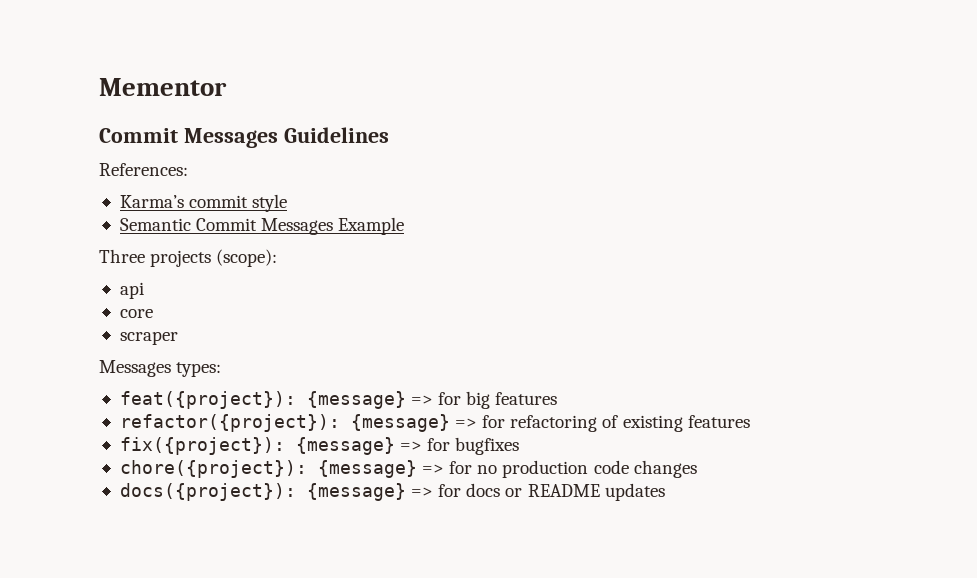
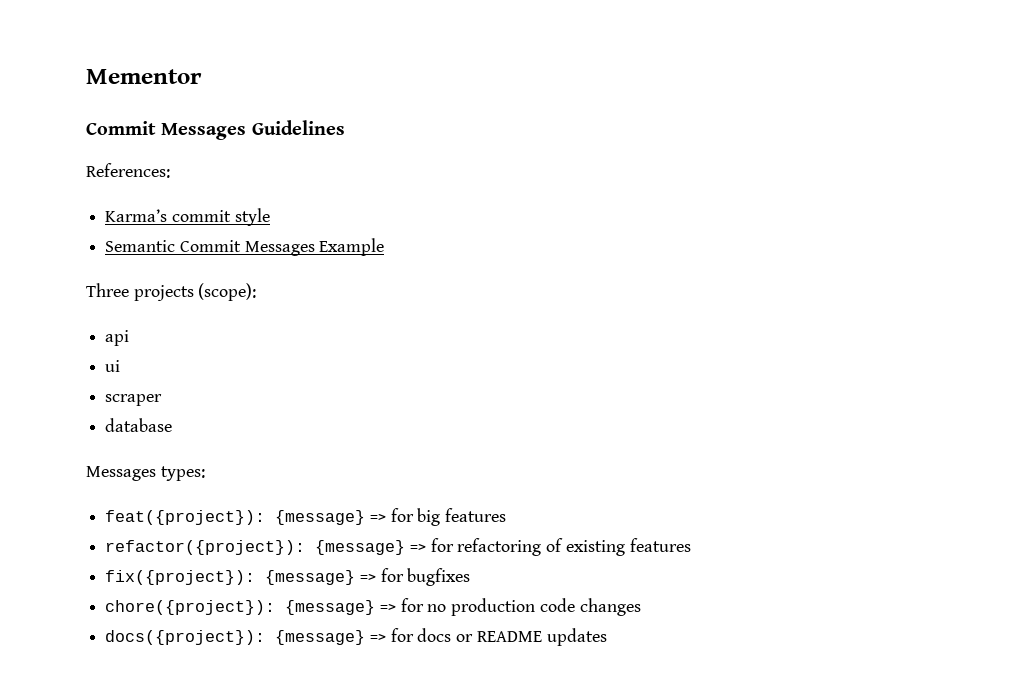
- core
+ ui
+ database

